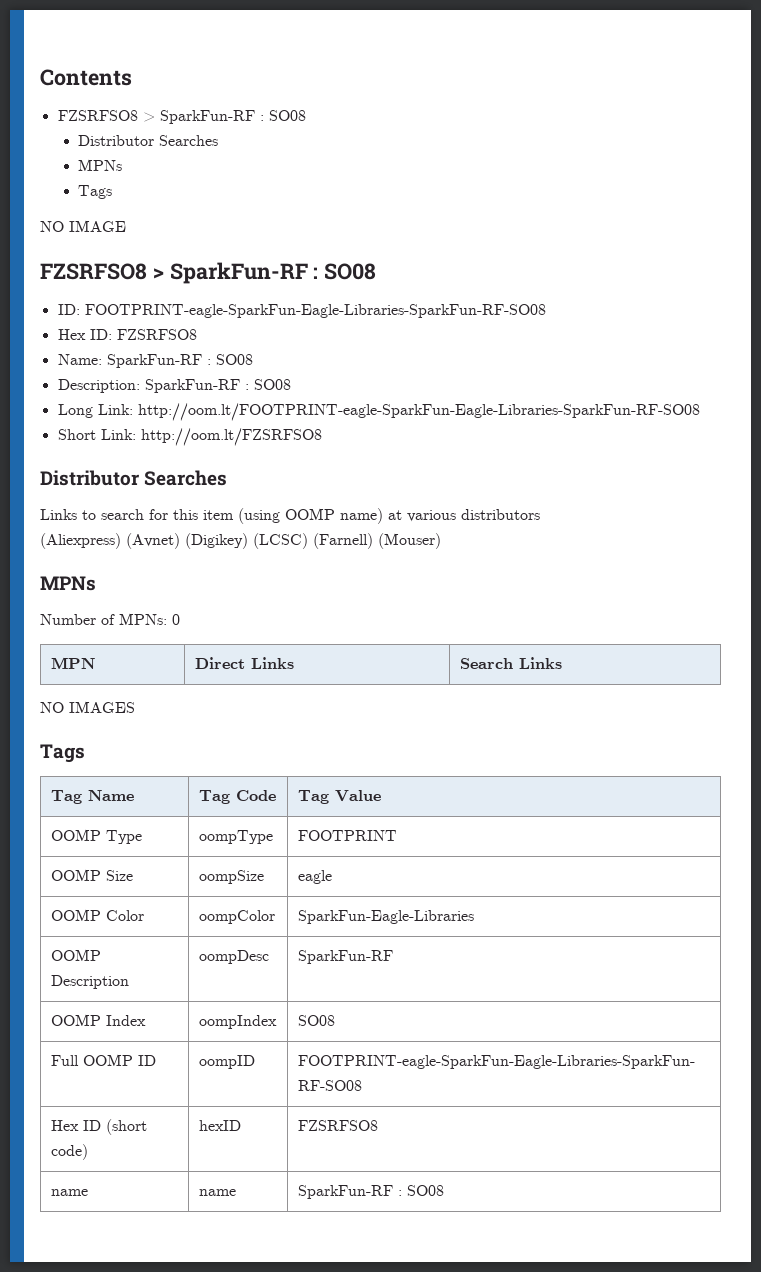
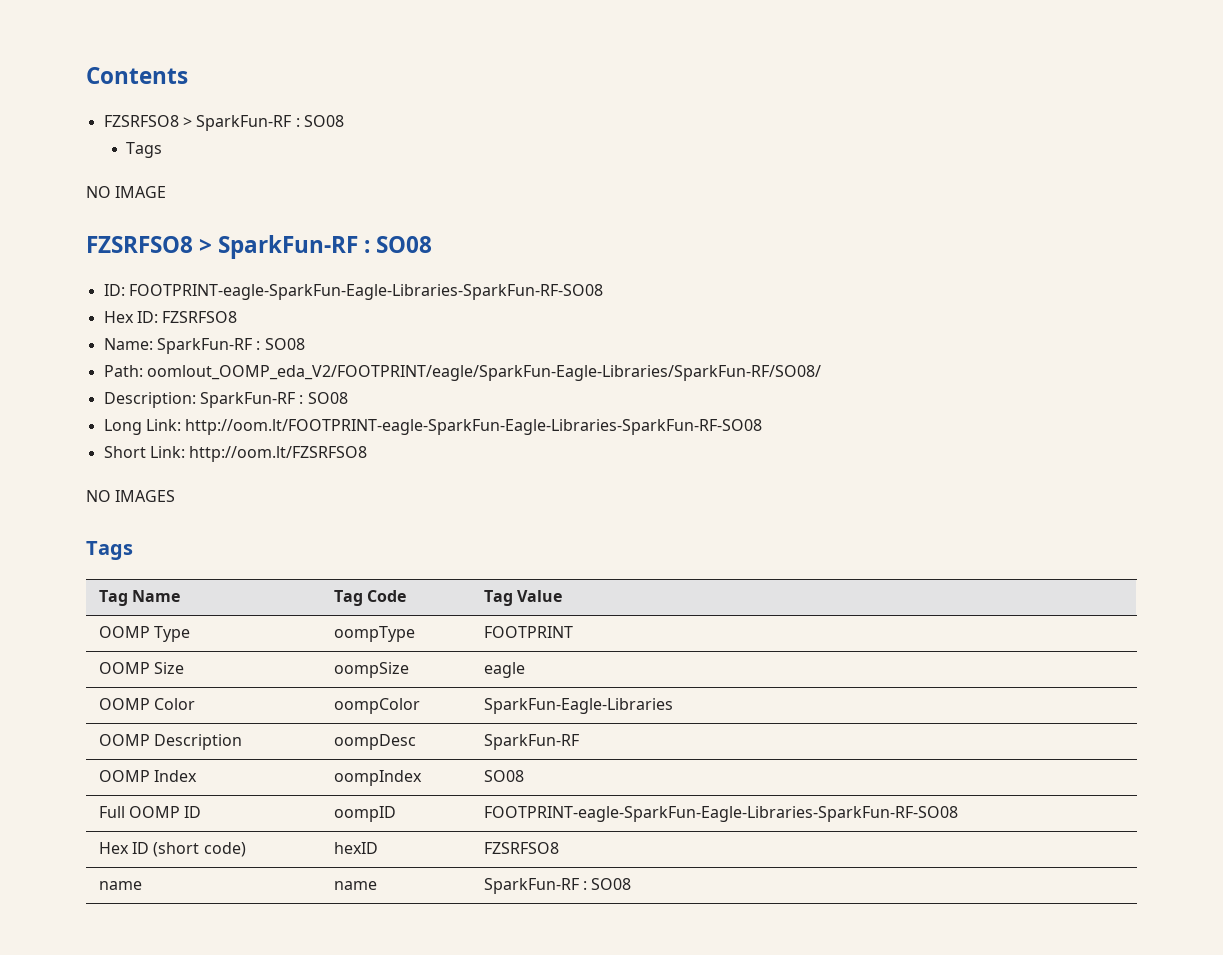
  Contents
  FZSRFSO8 > SparkFun-RF : SO08
- Distributor Searches
- MPNs
+ Path: oomlout_OOMP_eda_V2/FOOTPRINT/eagle/SparkFun-Eagle-Libraries/SparkFun-RF/SO08/
  Short Link: http://oom.lt/FZSRFSO8
- Distributor Searches
- Links to search for this item (using OOMP name) at various distributors
- (Aliexpress) (Avnet) (Digikey) (LCSC) (Farnell) (Mouser)
- MPNs
- Number of MPNs: 0
- MPN | Direct Links | Search Links

